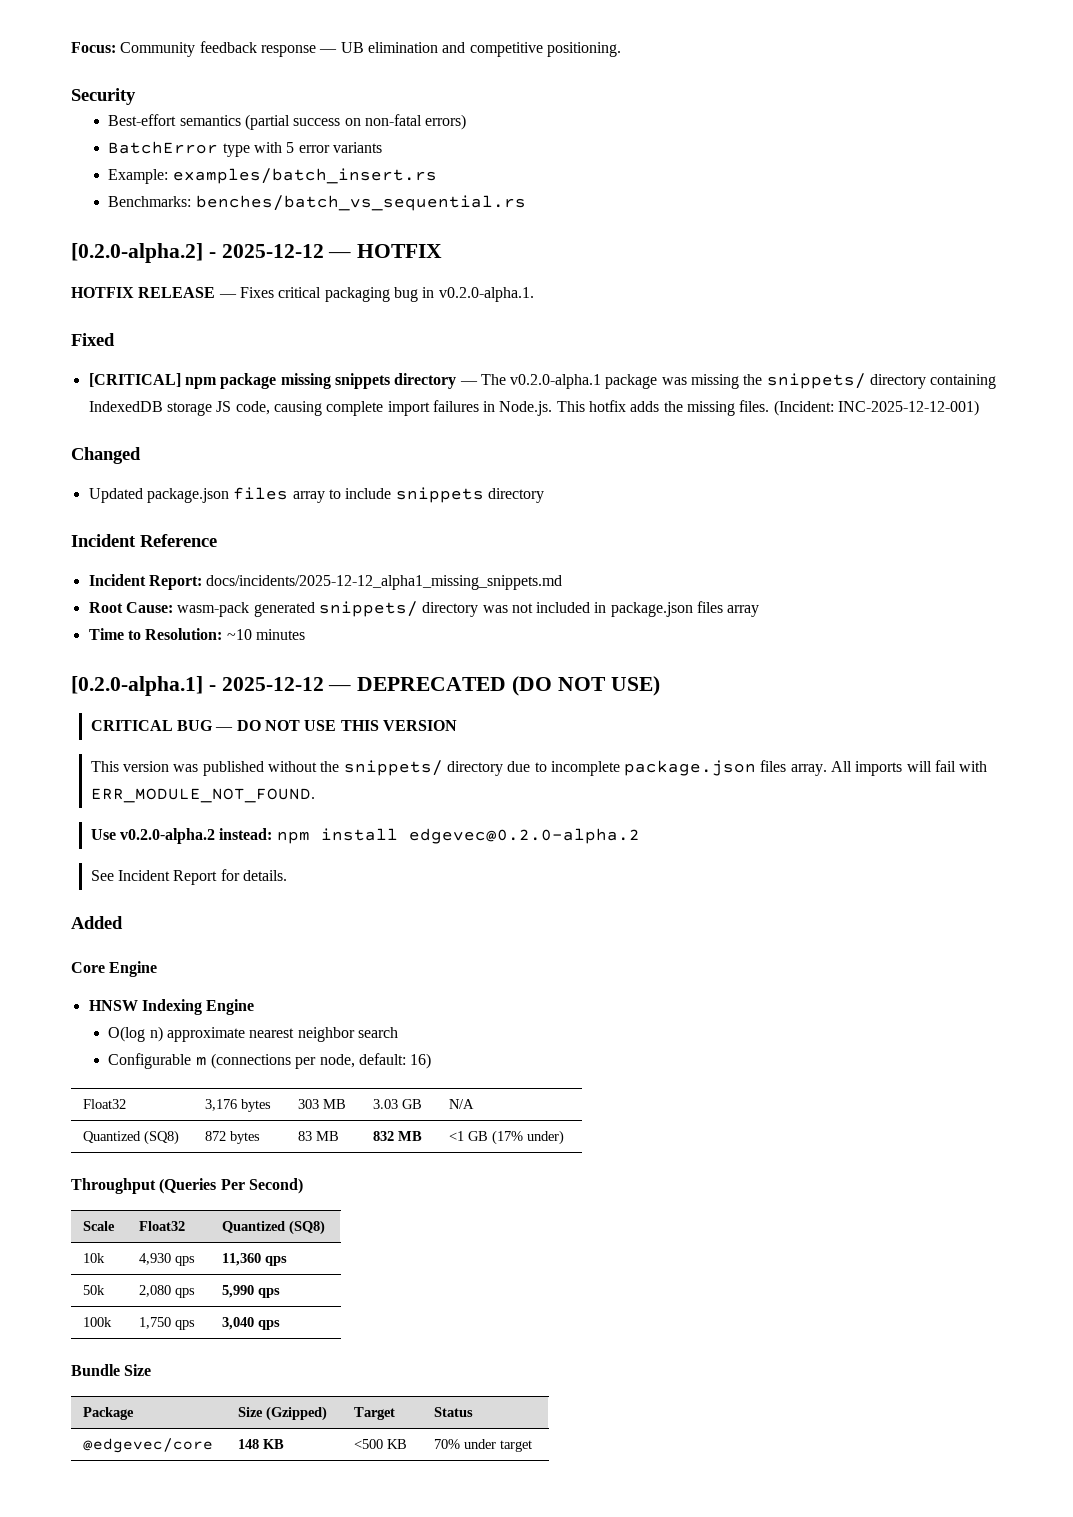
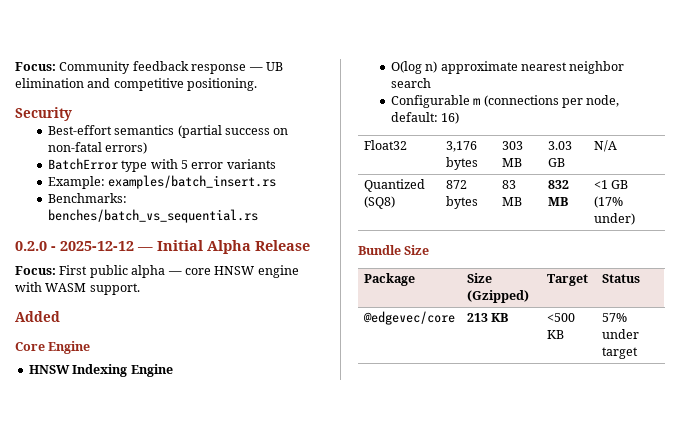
- [0.2.0-alpha.2] - 2025-12-12 — HOTFIX
- HOTFIX RELEASE — Fixes critical packaging bug in v0.2.0-alpha.1.
- Fixed
- [CRITICAL] npm package missing snippets directory — The v0.2.0-alpha.1 package was missing the snippets/ directory containing IndexedDB storage JS code, causing complete import failures in Node.js. This hotfix adds the missing files. (Incident: INC-2025-12-12-001)
- Changed
- Updated package.json files array to include snippets directory
- Incident Reference
- Incident Report: docs/incidents/2025-12-12_alpha1_missing_snippets.md
- Root Cause: wasm-pack generated snippets/ directory was not included in package.json files array
- Time to Resolution: ~10 minutes
- [0.2.0-alpha.1] - 2025-12-12 — DEPRECATED (DO NOT USE)
- CRITICAL BUG — DO NOT USE THIS VERSION
- This version was published without the snippets/ directory due to incomplete package.json files array. All imports will fail with ERR_MODULE_NOT_FOUND.
- Use v0.2.0-alpha.2 instead: npm install edgevec@0.2.0-alpha.2
- See Incident Report for details.
+ 0.2.0 - 2025-12-12 — Initial Alpha Release
+ Focus: First public alpha — core HNSW engine with WASM support.
- Throughput (Queries Per Second)
- Scale | Float32 | Quantized (SQ8)
- 10k | 4,930 qps | 11,360 qps
- 50k | 2,080 qps | 5,990 qps
- 100k | 1,750 qps | 3,040 qps
- @edgevec/core | 148 KB | <500 KB | 70% under target
+ @edgevec/core | 213 KB | <500 KB | 57% under target

